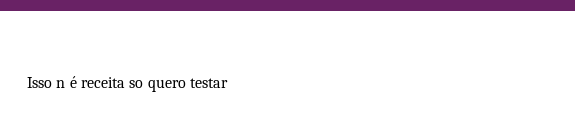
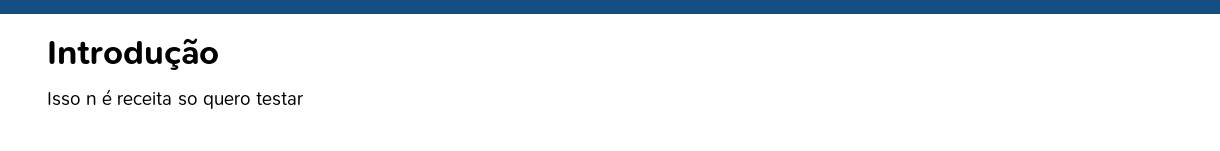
+ Introdução

